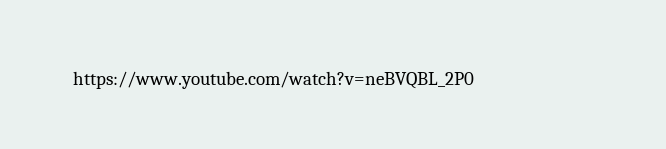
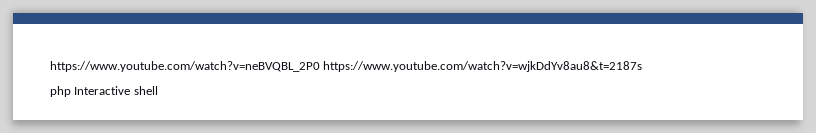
- https://www.youtube.com/watch?v=neBVQBL_2P0
+ https://www.youtube.com/watch?v=neBVQBL_2P0 https://www.youtube.com/watch?v=wjkDdYv8au8&t=2187s
+ php Interactive shell

